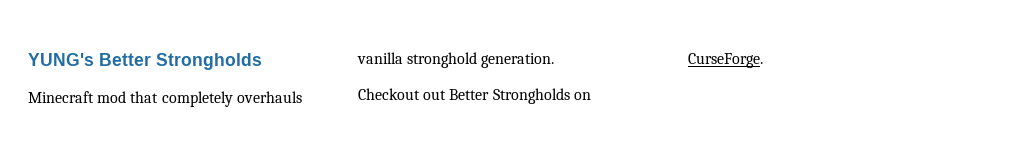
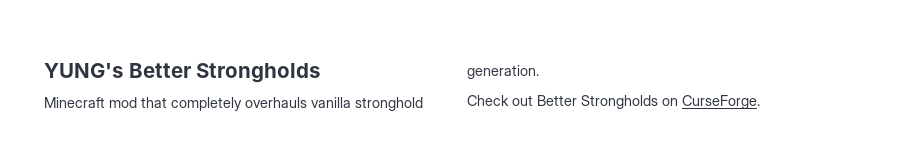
- Checkout out Better Strongholds on CurseForge.
+ Check out Better Strongholds on CurseForge.

